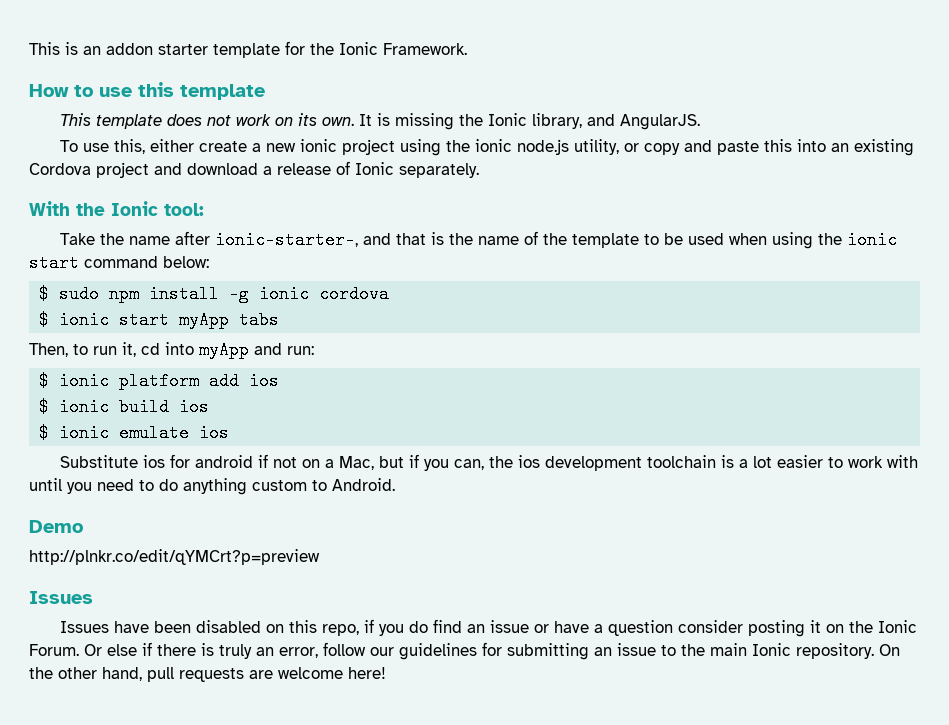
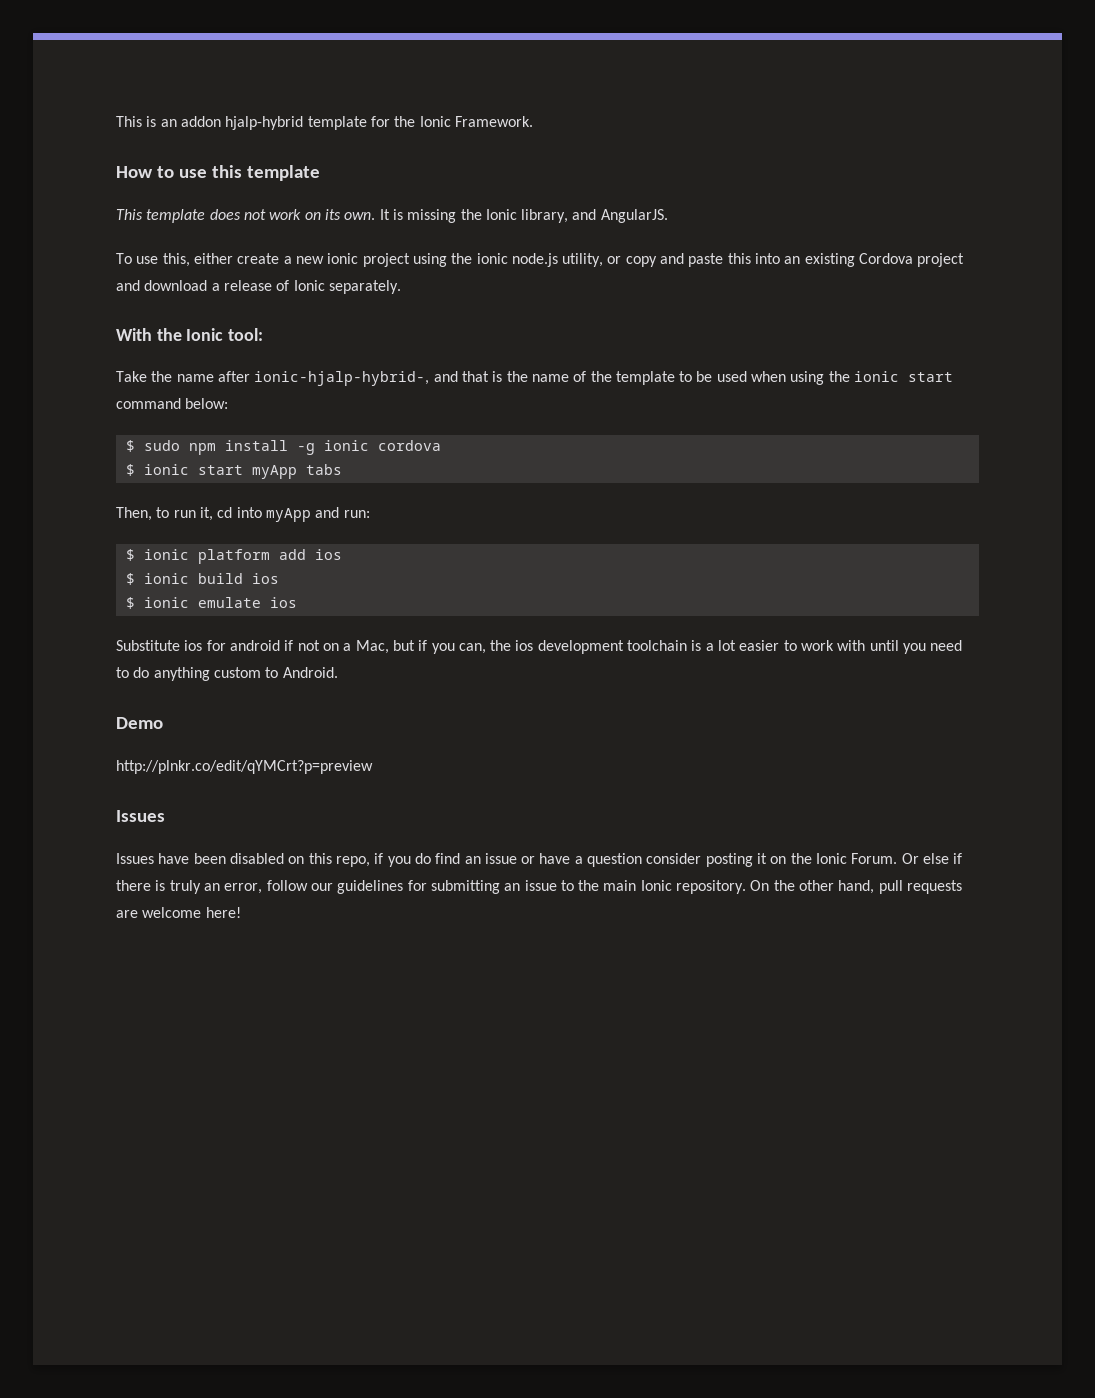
- This is an addon starter template for the Ionic Framework.
+ This is an addon hjalp-hybrid template for the Ionic Framework.
- Take the name after ionic-starter-, and that is the name of the template to be used when using the ionic start command below:
+ Take the name after ionic-hjalp-hybrid-, and that is the name of the template to be used when using the ionic start command below:

